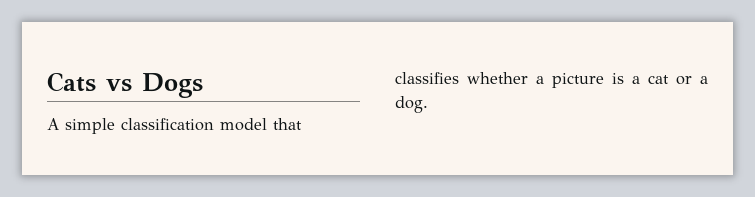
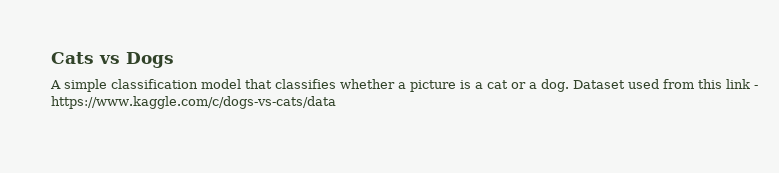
+ Dataset used from this link - https://www.kaggle.com/c/dogs-vs-cats/data

